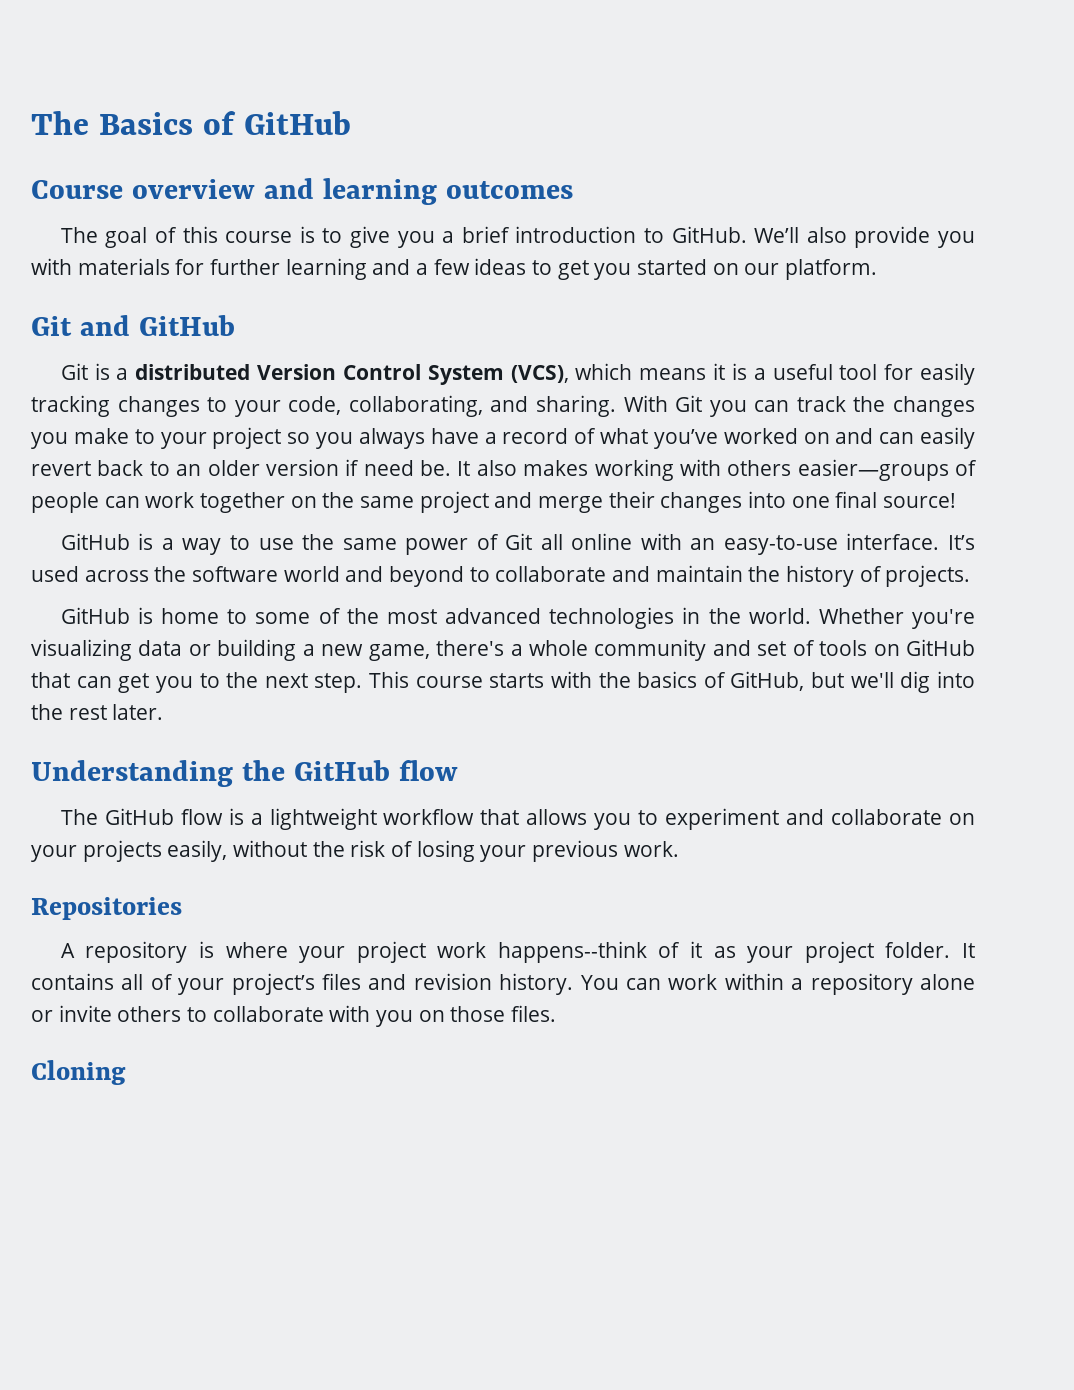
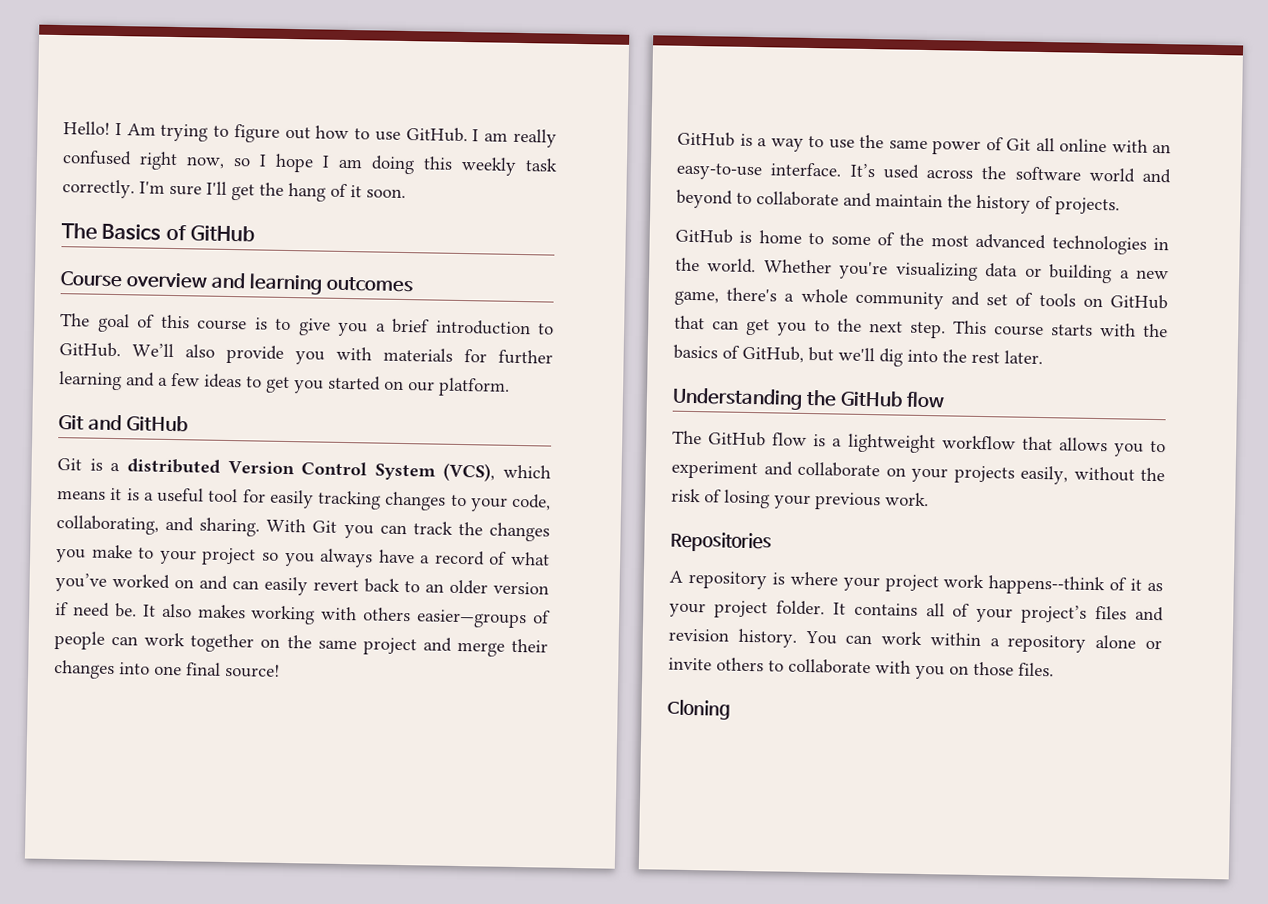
+ Hello! I Am trying to figure out how to use GitHub. I am really confused right now, so I hope I am doing this weekly task correctly. I'm sure I'll get the hang of it soon.

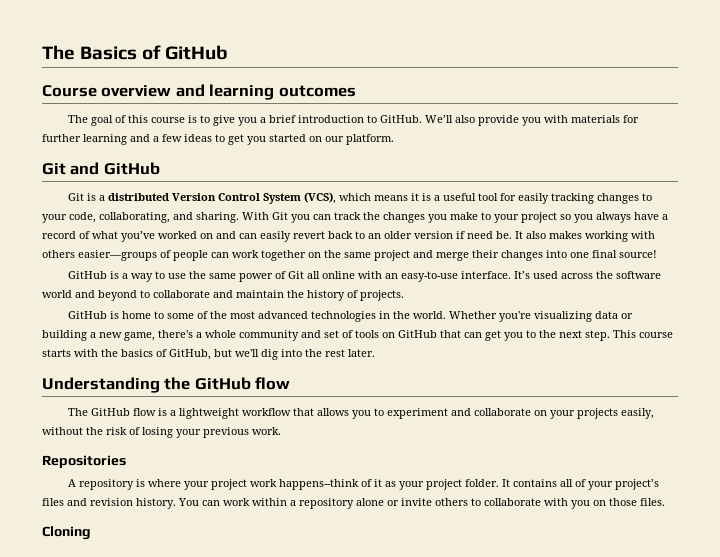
- Hello! I Am trying to figure out how to use GitHub. I am really confused right now, so I hope I am doing this weekly task correctly. I'm sure I'll get the hang of it soon.

